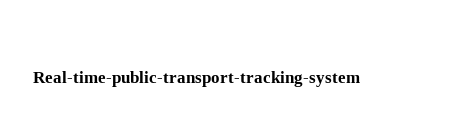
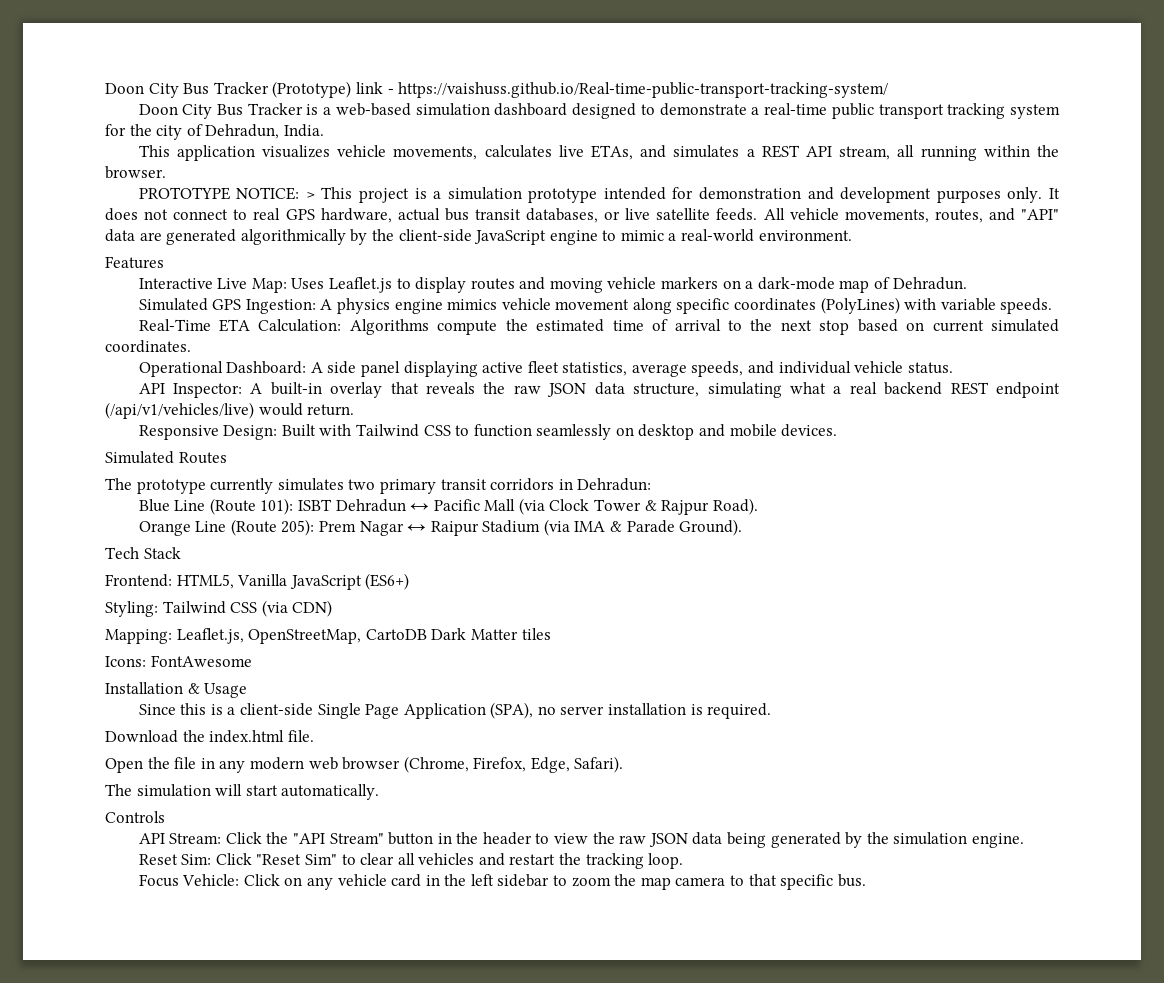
- Real-time-public-transport-tracking-system
+ Doon City Bus Tracker (Prototype) link - https://vaishuss.github.io/Real-time-public-transport-tracking-system/
+ Doon City Bus Tracker is a web-based simulation dashboard designed to demonstrate a real-time public transport tracking system for the city of Dehradun, India.
+ This application visualizes vehicle movements, calculates live ETAs, and simulates a REST API stream, all running within the browser.
+ PROTOTYPE NOTICE: > This project is a simulation prototype intended for demonstration and development purposes only. It does not connect to real GPS hardware, actual bus transit databases, or live satellite feeds. All vehicle movements, routes, and "API" data are generated algorithmically by the client-side JavaScript engine to mimic a real-world environment.
+ Features
+ Interactive Live Map: Uses Leaflet.js to display routes and moving vehicle markers on a dark-mode map of Dehradun.
+ Simulated GPS Ingestion: A physics engine mimics vehicle movement along specific coordinates (PolyLines) with variable speeds.
+ Real-Time ETA Calculation: Algorithms compute the estimated time of arrival to the next stop based on current simulated coordinates.
+ Operational Dashboard: A side panel displaying active fleet statistics, average speeds, and individual vehicle status.
+ API Inspector: A built-in overlay that reveals the raw JSON data structure, simulating what a real backend REST endpoint (/api/v1/vehicles/live) would return.
+ Responsive Design: Built with Tailwind CSS to function seamlessly on desktop and mobile devices.
+ Simulated Routes
+ The prototype currently simulates two primary transit corridors in Dehradun:
+ Blue Line (Route 101): ISBT Dehradun ↔ Pacific Mall (via Clock Tower & Rajpur Road).
+ Orange Line (Route 205): Prem Nagar ↔ Raipur Stadium (via IMA & Parade Ground).
+ Tech Stack
+ Frontend: HTML5, Vanilla JavaScript (ES6+)
+ Styling: Tailwind CSS (via CDN)
+ Mapping: Leaflet.js, OpenStreetMap, CartoDB Dark Matter tiles
+ Icons: FontAwesome
+ Installation & Usage
+ Since this is a client-side Single Page Application (SPA), no server installation is required.
+ Download the index.html file.
+ Open the file in any modern web browser (Chrome, Firefox, Edge, Safari).
+ The simulation will start automatically.
+ Controls
+ API Stream: Click the "API Stream" button in the header to view the raw JSON data being generated by the simulation engine.
+ Reset Sim: Click "Reset Sim" to clear all vehicles and restart the tracking loop.
+ Focus Vehicle: Click on any vehicle card in the left sidebar to zoom the map camera to that specific bus.

